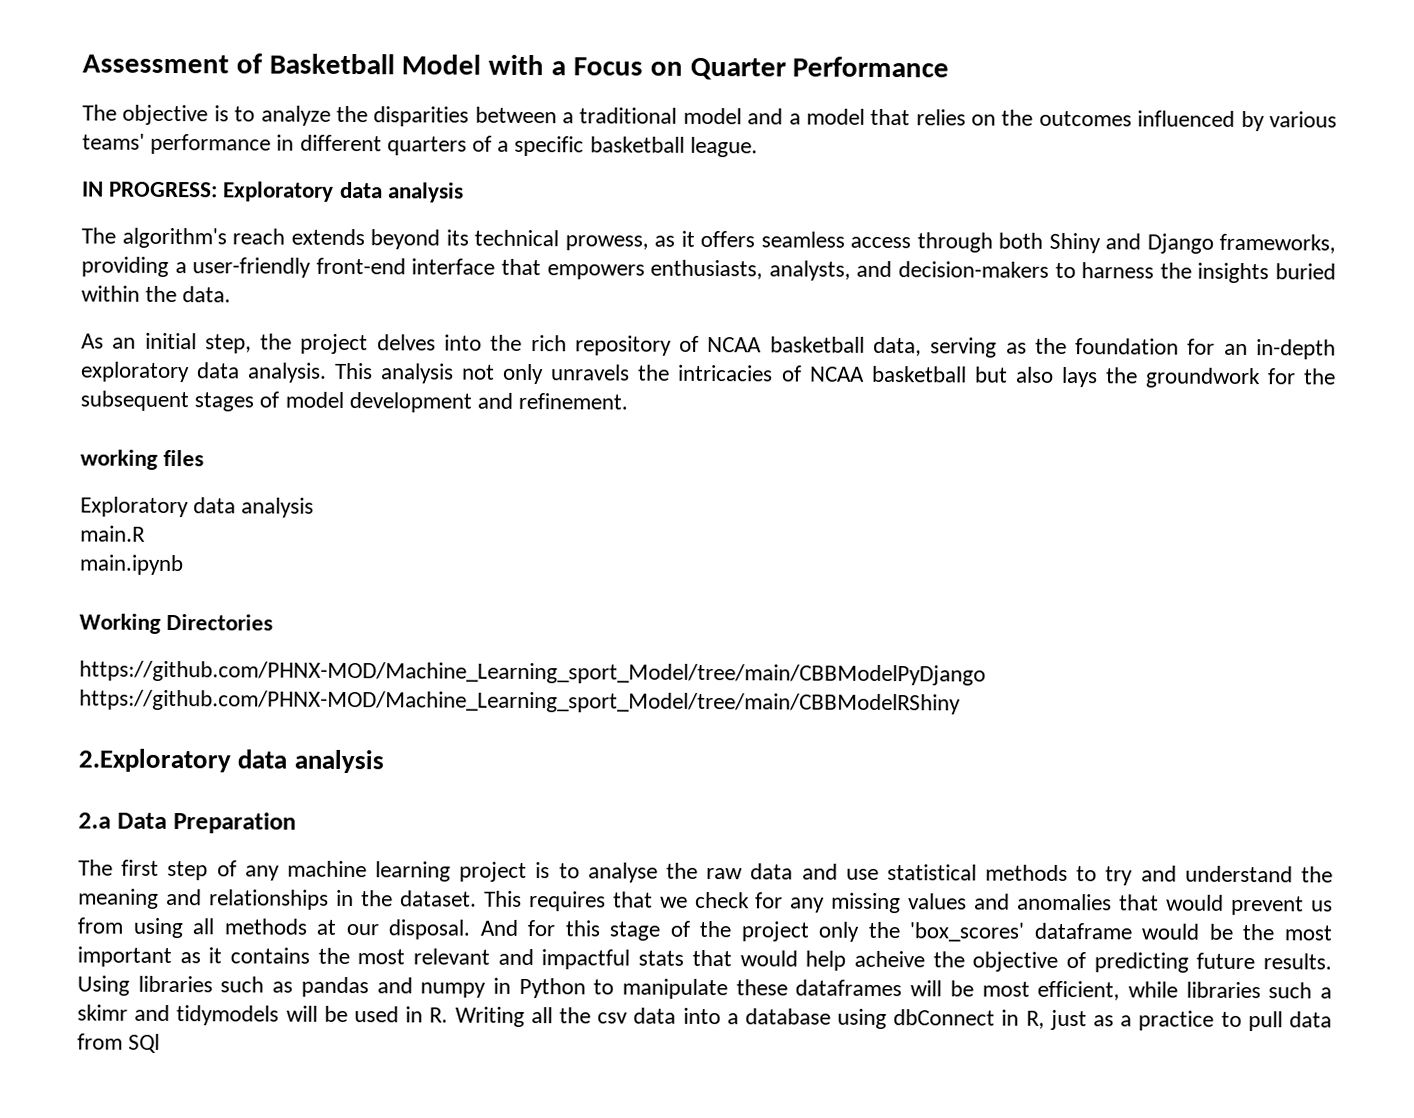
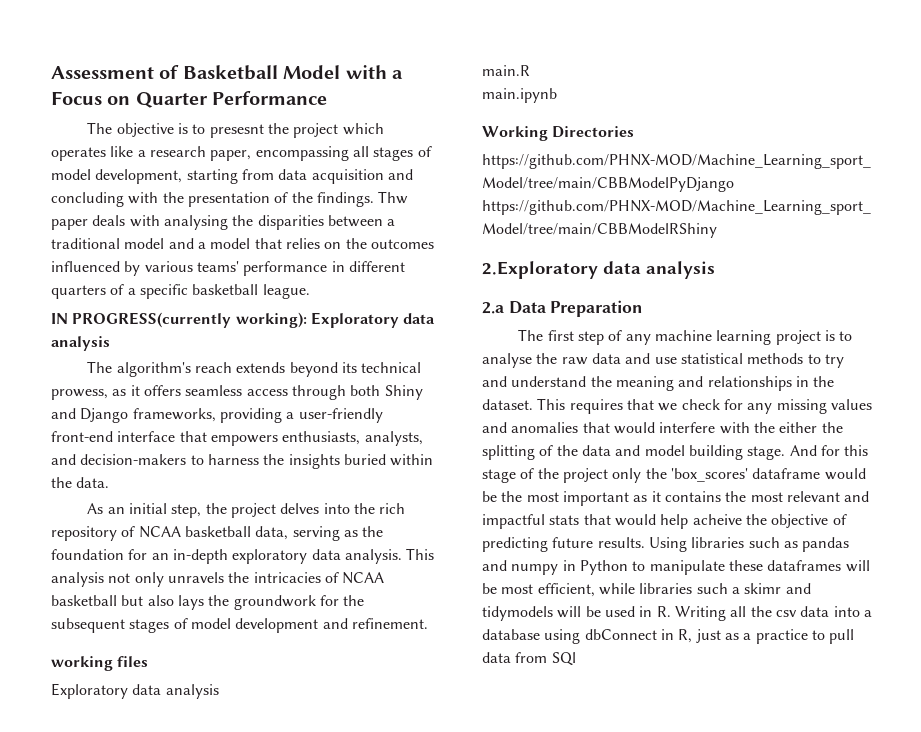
- The objective is to analyze the disparities between a traditional model and a model that relies on the outcomes influenced by various teams' performance in different quarters of a specific basketball league.
+ The objective is to presesnt the project which operates like a research paper, encompassing all stages of model development, starting from data acquisition and concluding with the presentation of the findings. Thw paper deals with analysing the disparities between a traditional model and a model that relies on the outcomes influenced by various teams' performance in different quarters of a specific basketball league.
- IN PROGRESS: Exploratory data analysis
+ IN PROGRESS(currently working): Exploratory data analysis
- This requires that we check for any missing values and anomalies that would prevent us from using all methods at our disposal.
+ This requires that we check for any missing values and anomalies that would interfere with the either the splitting of the data and model building stage.

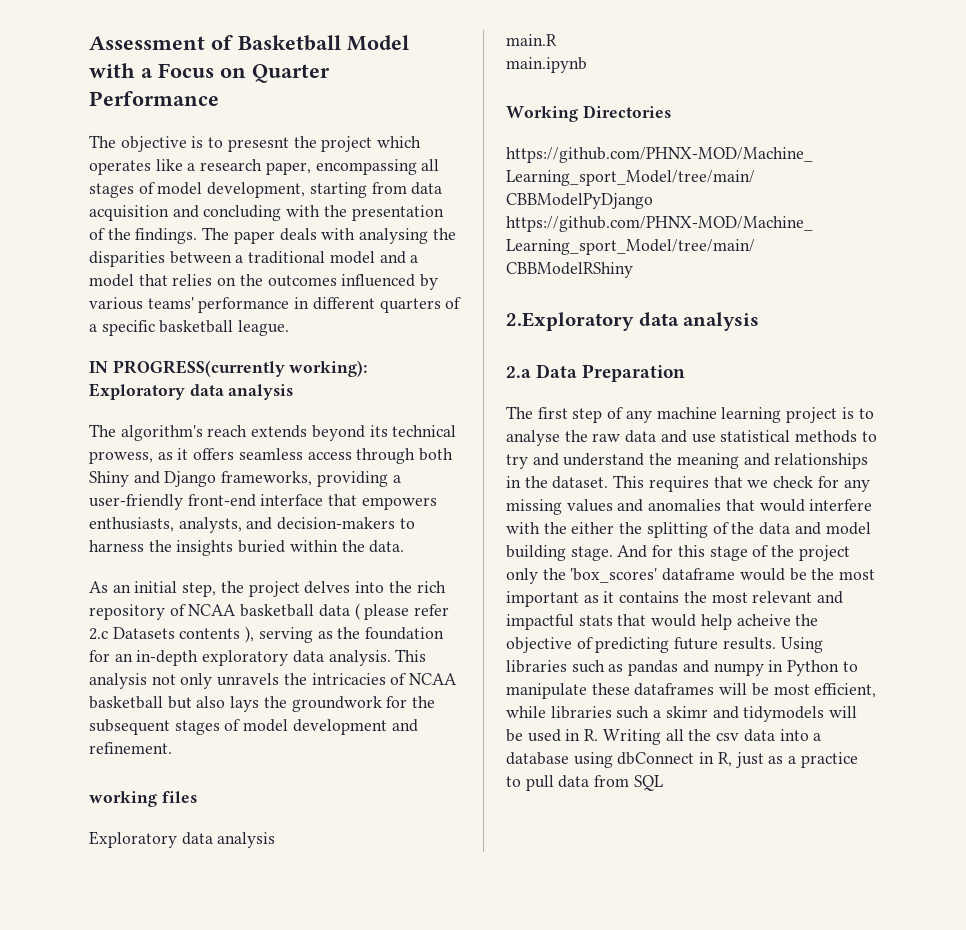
- Thw paper deals with analysing the disparities between a traditional model and a model that relies on the outcomes influenced by various teams' performance in different quarters of a specific basketball league.
+ The paper deals with analysing the disparities between a traditional model and a model that relies on the outcomes influenced by various teams' performance in different quarters of a specific basketball league.
- As an initial step, the project delves into the rich repository of NCAA basketball data, serving as the foundation for an in-depth exploratory data analysis.
+ As an initial step, the project delves into the rich repository of NCAA basketball data ( please refer 2.c Datasets contents ), serving as the foundation for an in-depth exploratory data analysis.
- Using libraries such as pandas and numpy in Python to manipulate these dataframes will be most efficient, while libraries such a skimr and tidymodels will be used in R. Writing all the csv data into a database using dbConnect in R, just as a practice to pull data from SQl
+ Using libraries such as pandas and numpy in Python to manipulate these dataframes will be most efficient, while libraries such a skimr and tidymodels will be used in R. Writing all the csv data into a database using dbConnect in R, just as a practice to pull data from SQL

